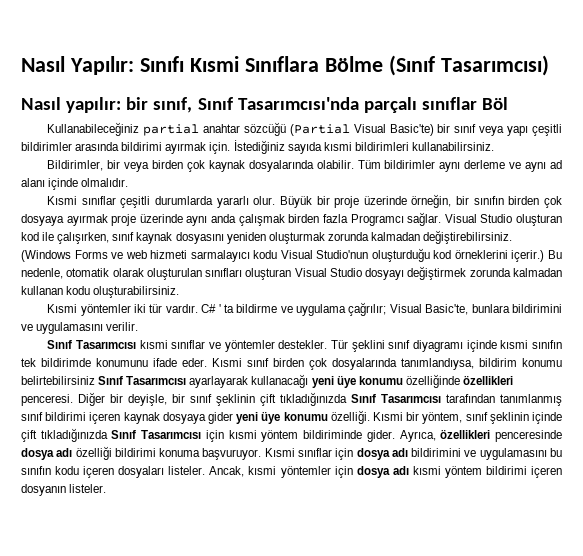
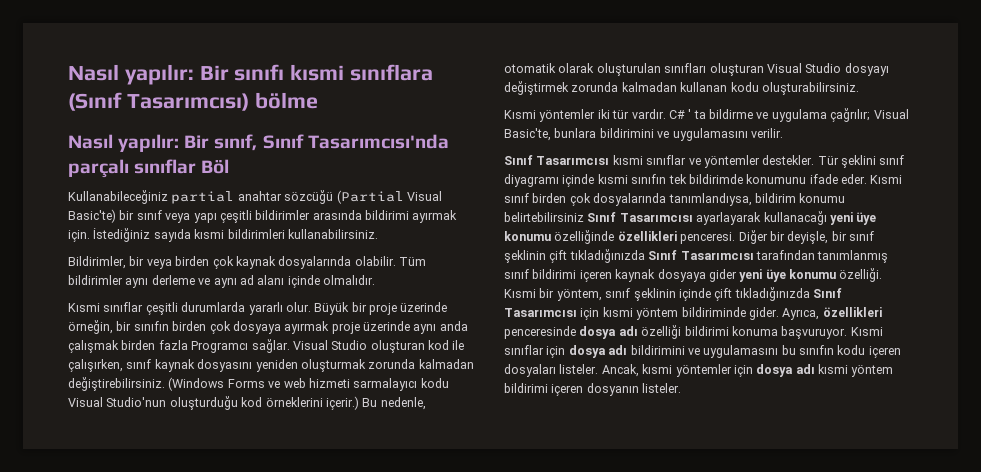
- Nasıl Yapılır: Sınıfı Kısmi Sınıflara Bölme (Sınıf Tasarımcısı)
- Nasıl yapılır: bir sınıf, Sınıf Tasarımcısı'nda parçalı sınıflar Böl
+ Nasıl yapılır: Bir sınıfı kısmi sınıflara (Sınıf Tasarımcısı) bölme
+ Nasıl yapılır: Bir sınıf, Sınıf Tasarımcısı'nda parçalı sınıflar Böl

